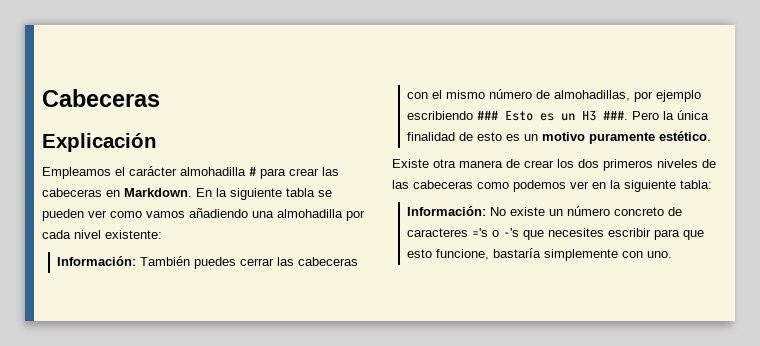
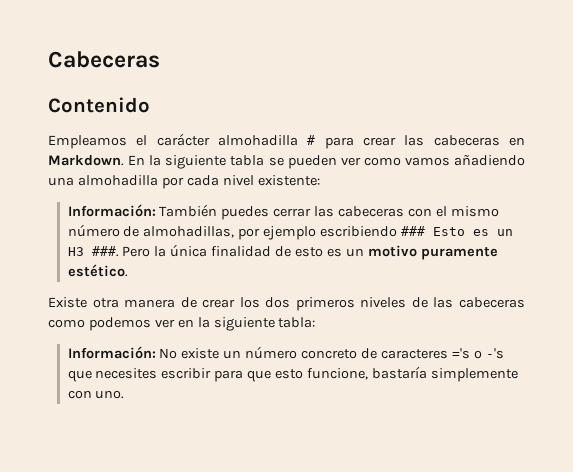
- Explicación
+ Contenido

